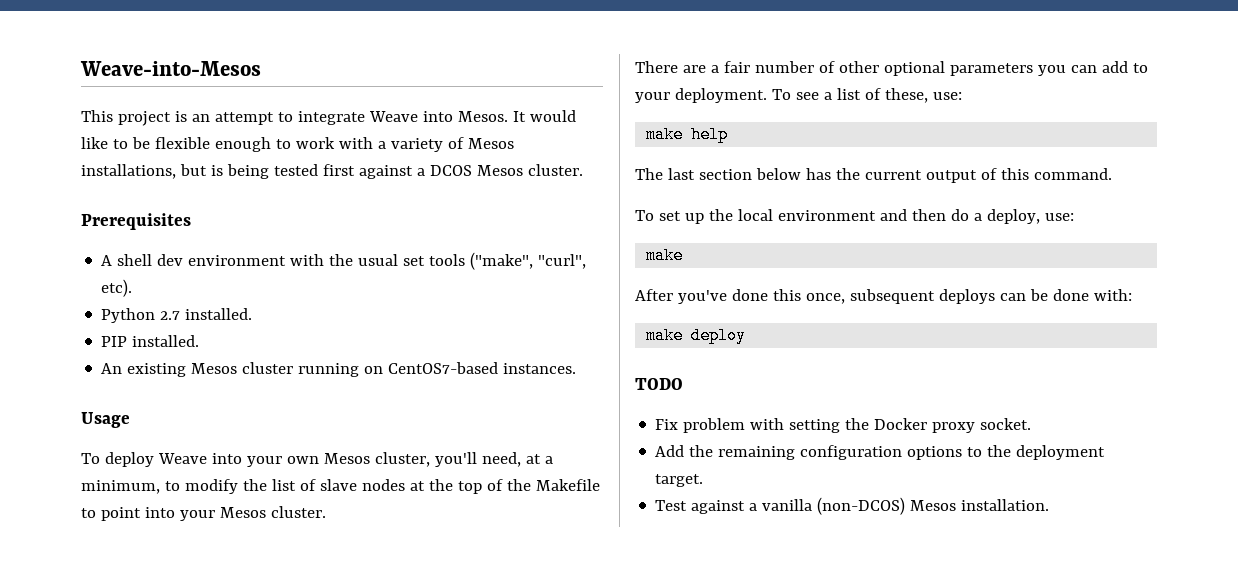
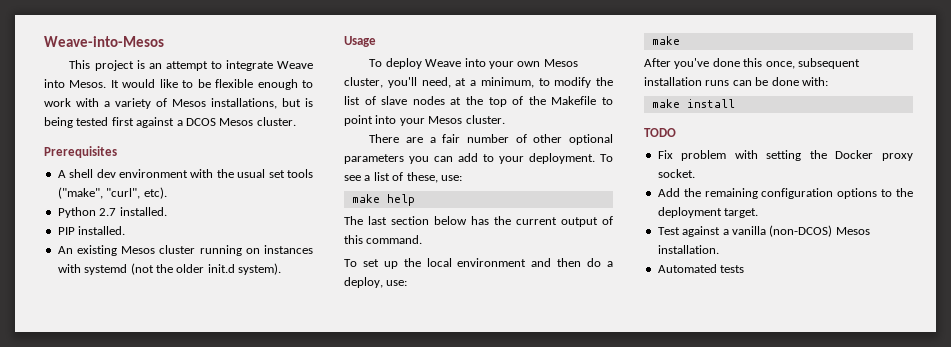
- An existing Mesos cluster running on CentOS7-based instances.
+ An existing Mesos cluster running on instances with systemd (not the older init.d system).
- After you've done this once, subsequent deploys can be done with:
+ After you've done this once, subsequent installation runs can be done with:
- make deploy
+ make install
+ Automated tests

